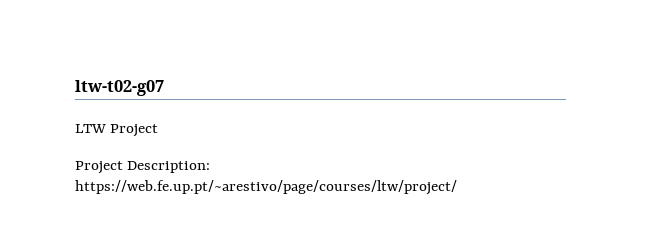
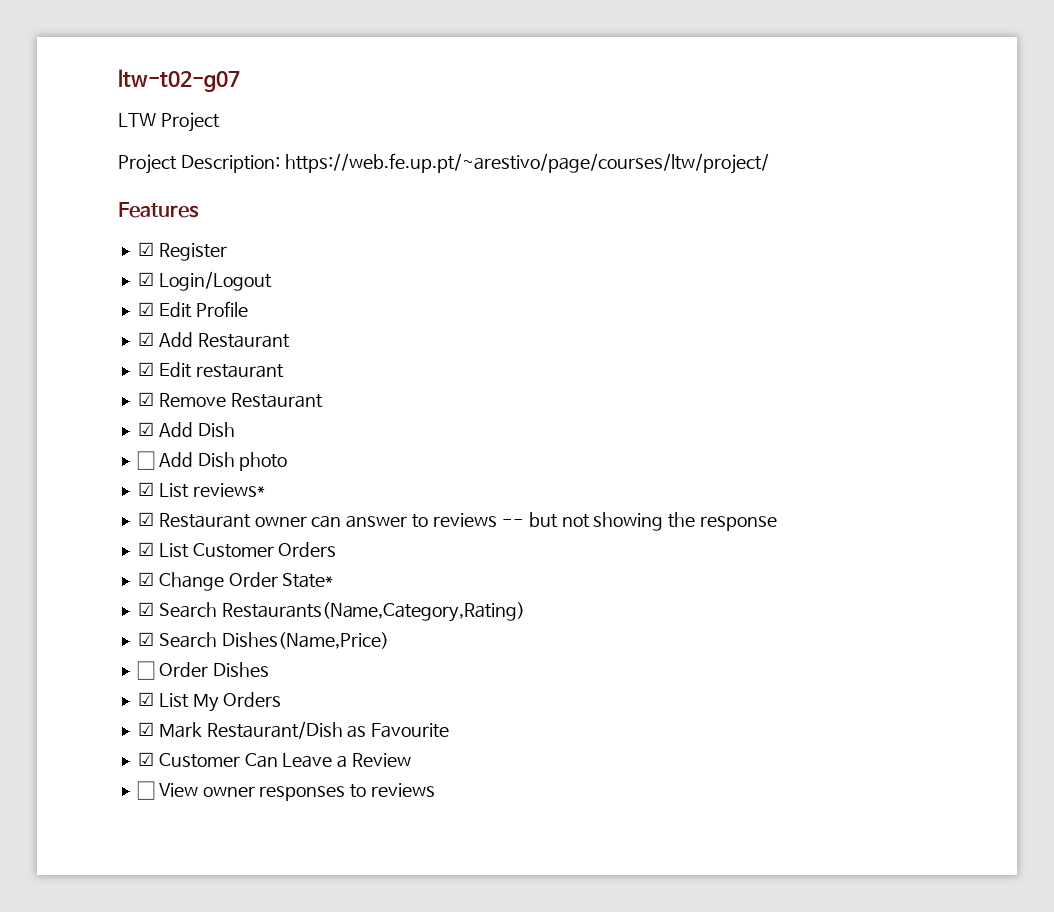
+ Features
+ ☑ Register
+ ☑ Login/Logout
+ ☑ Edit Profile
+ ☑ Add Restaurant
+ ☑ Edit restaurant
+ ☑ Remove Restaurant
+ ☑ Add Dish
+ ☐ Add Dish photo
+ ☑ List reviews*
+ ☑ Restaurant owner can answer to reviews -- but not showing the response
+ ☑ List Customer Orders
+ ☑ Change Order State*
+ ☑ Search Restaurants(Name,Category,Rating)
+ ☑ Search Dishes(Name,Price)
+ ☐ Order Dishes
+ ☑ List My Orders
+ ☑ Mark Restaurant/Dish as Favourite
+ ☑ Customer Can Leave a Review
+ ☐ View owner responses to reviews

